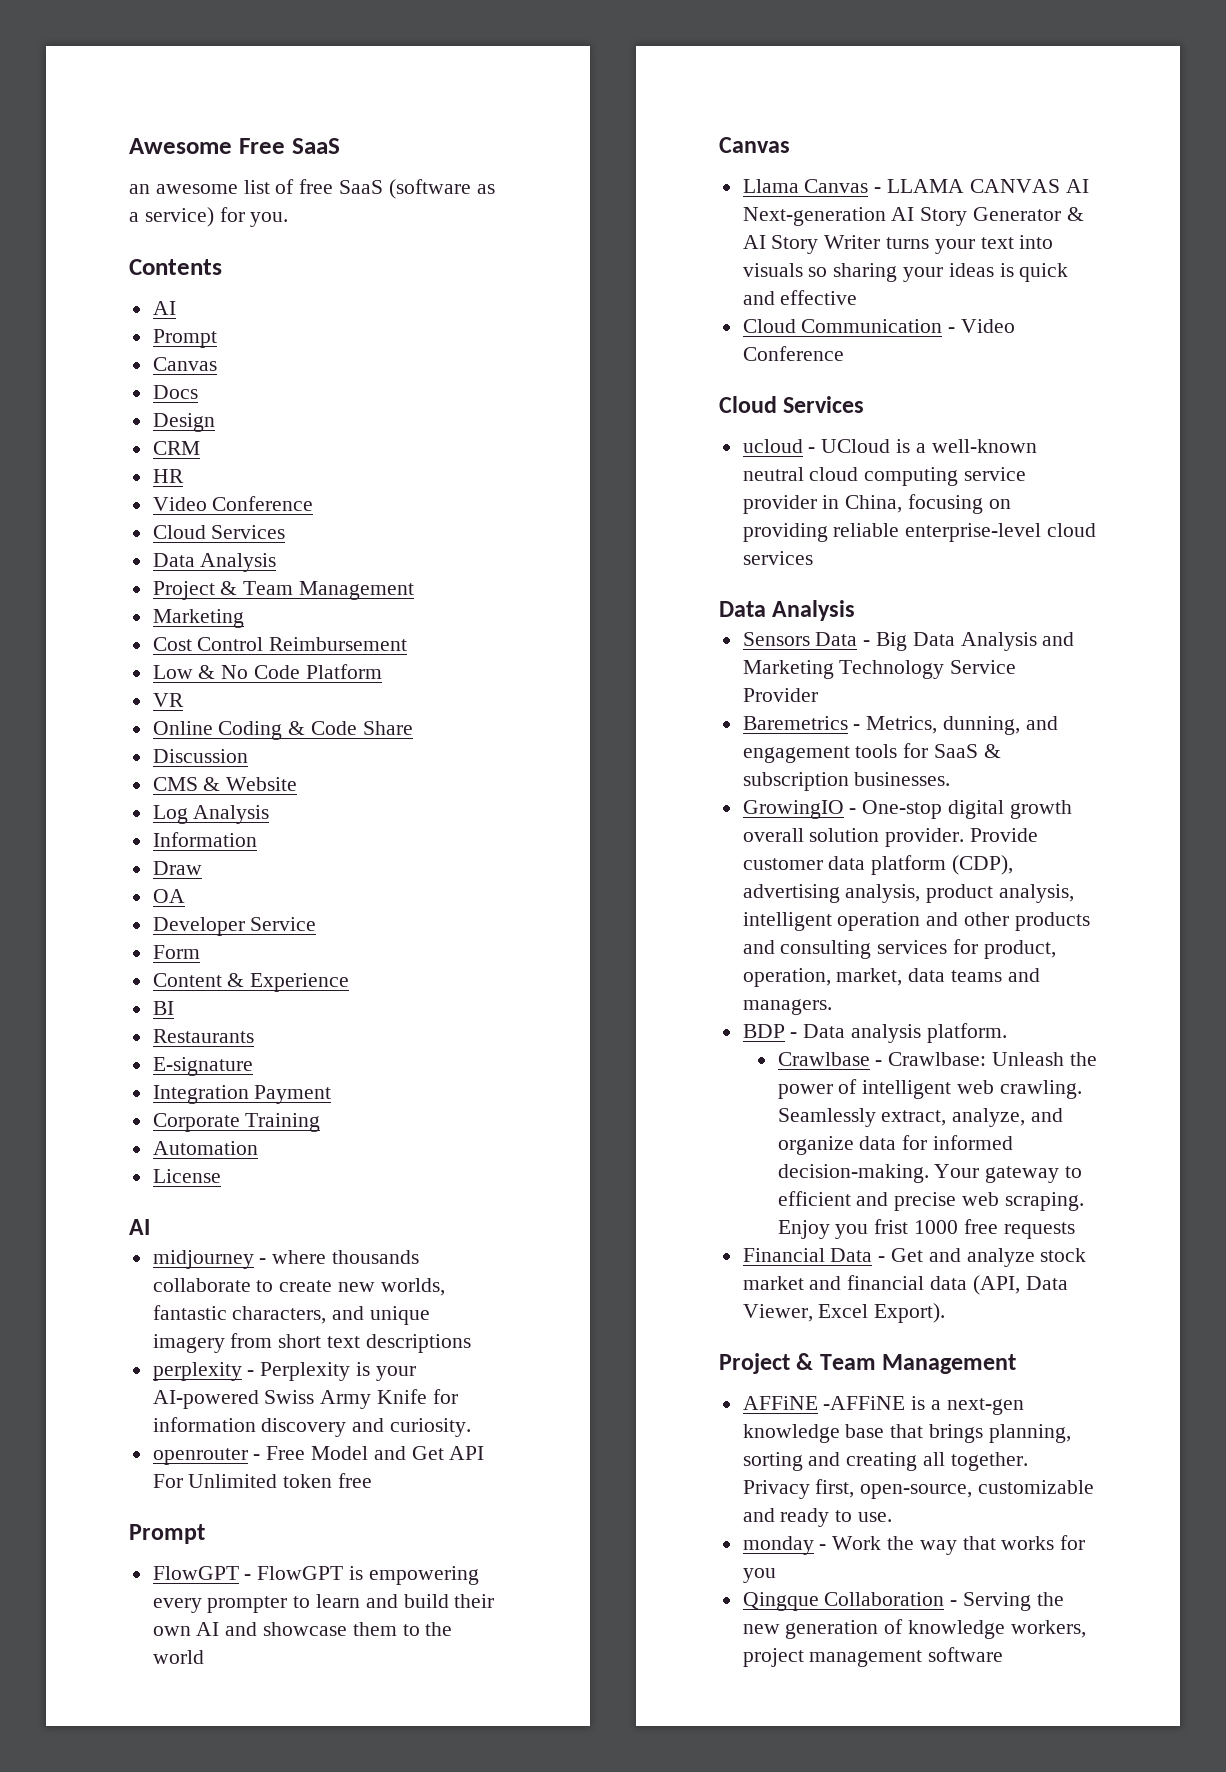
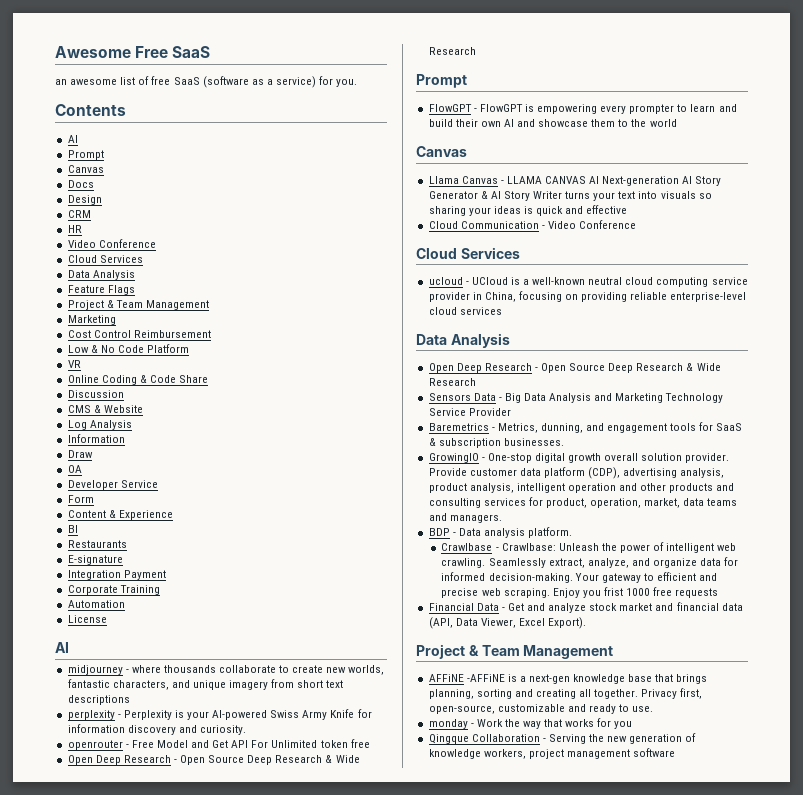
+ Feature Flags
  openrouter - Free Model and Get API For Unlimited token free
+ Open Deep Research - Open Source Deep Research & Wide Research
  ucloud - UCloud is a well-known neutral cloud computing service provider in China, focusing on providing reliable enterprise-level cloud services
  Data Analysis
+ Open Deep Research - Open Source Deep Research & Wide Research

